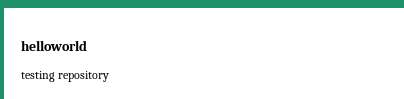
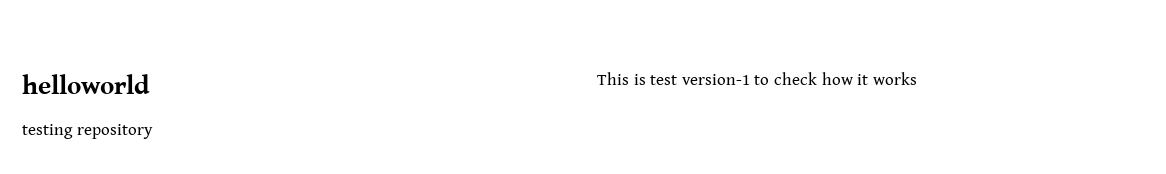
+ This is test version-1 to check how it works

